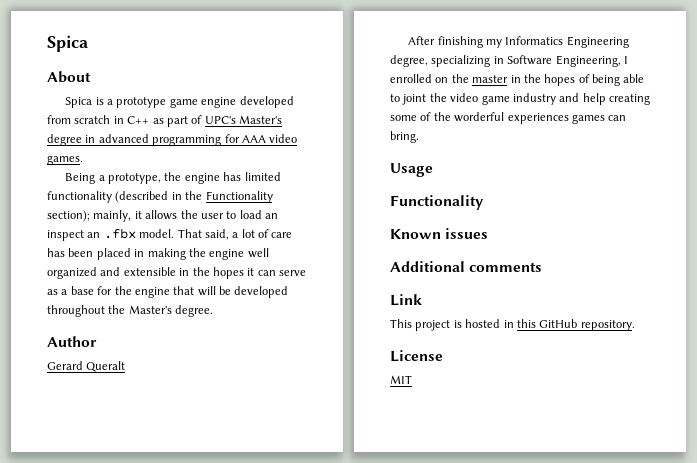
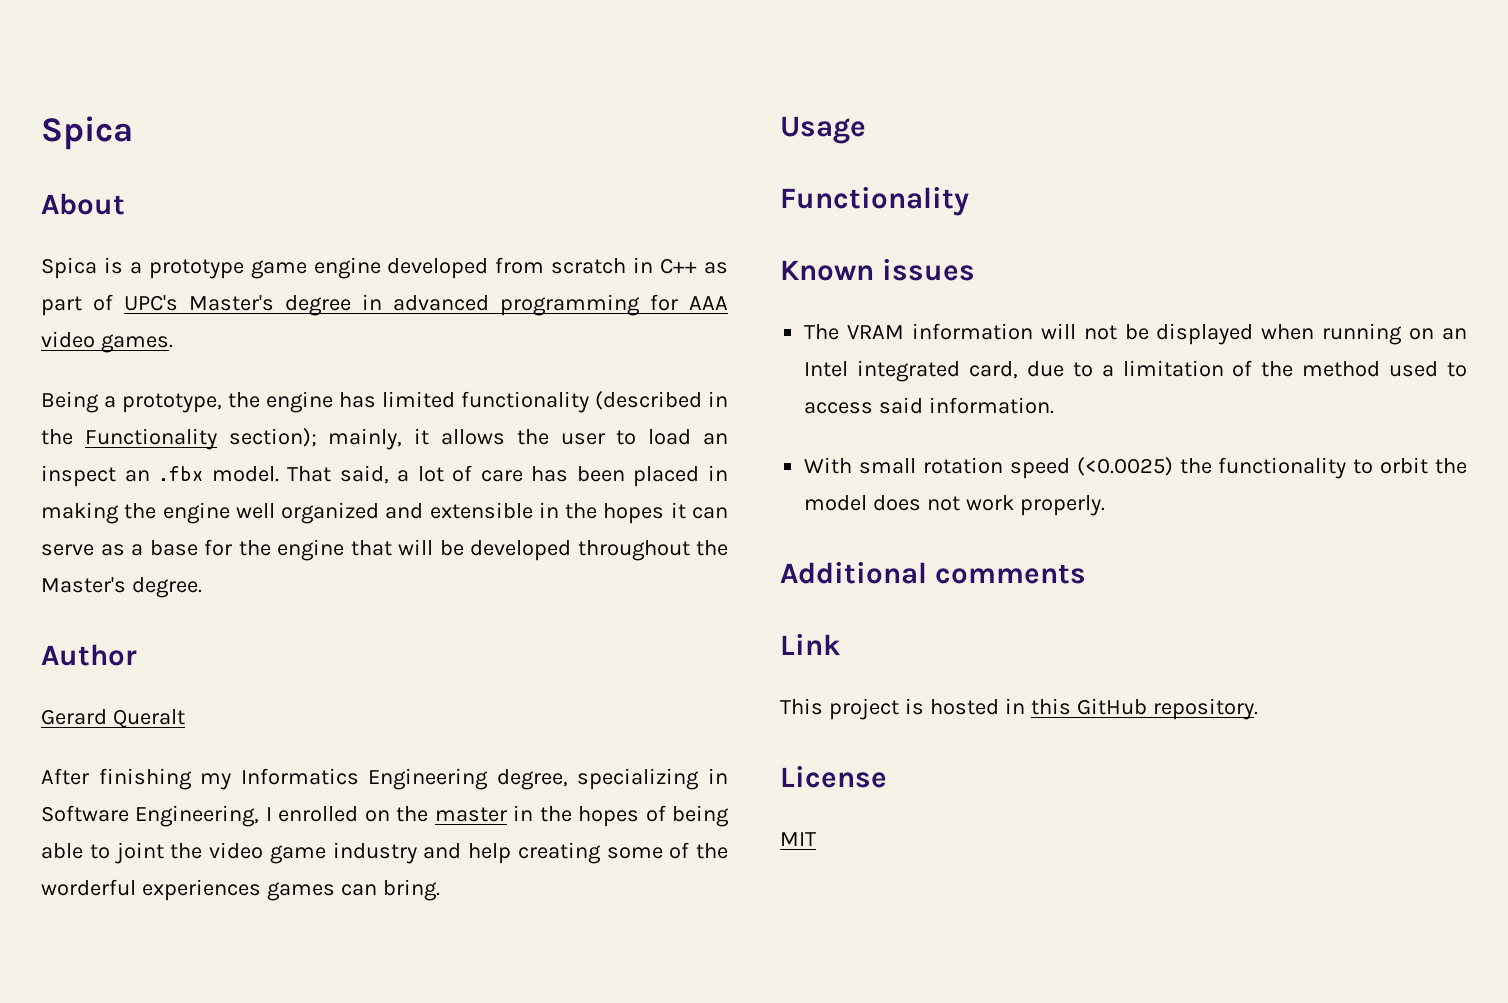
+ The VRAM information will not be displayed when running on an Intel integrated card, due to a limitation of the method used to access said information.
+ With small rotation speed (<0.0025) the functionality to orbit the model does not work properly.

